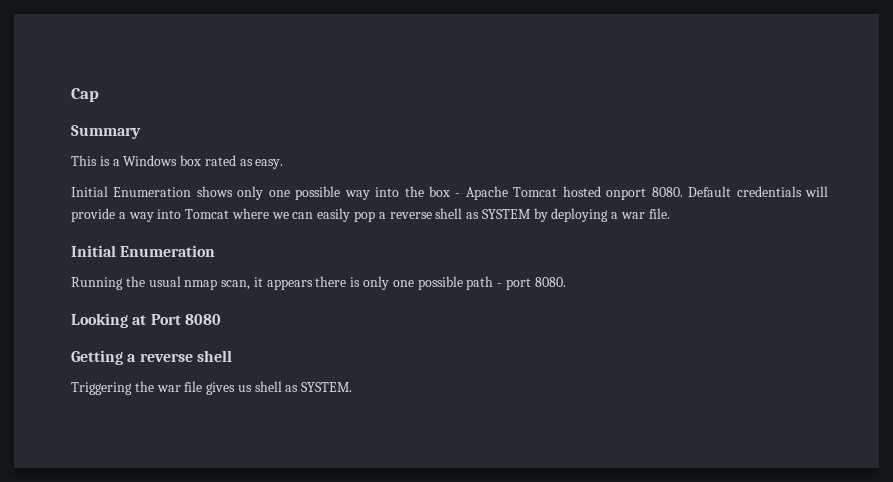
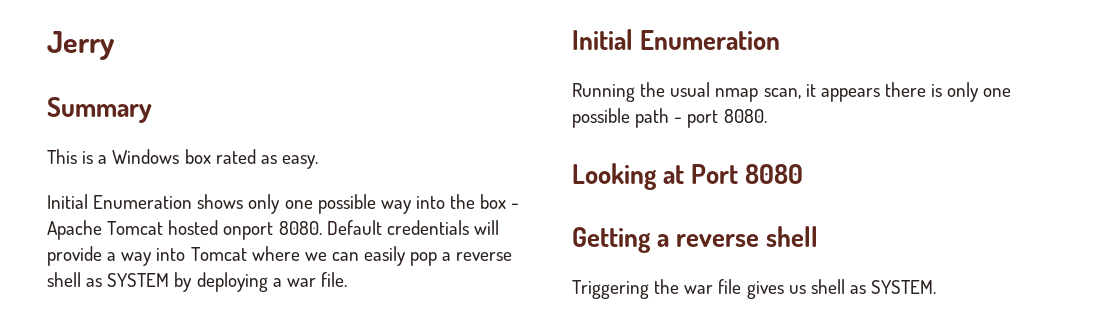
- Cap
+ Jerry

